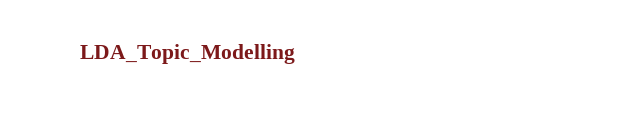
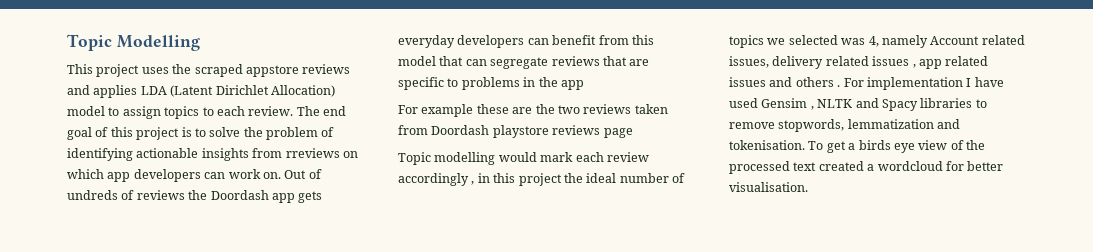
- LDA_Topic_Modelling
+ Topic Modelling
+ This project uses the scraped appstore reviews and applies LDA (Latent Dirichlet Allocation) model to assign topics to each review. The end goal of this project is to solve the problem of identifying actionable insights from rreviews on which app developers can work on. Out of undreds of reviews the Doordash app gets everyday developers can benefit from this model that can segregate reviews that are specific to problems in the app
+ For example these are the two reviews taken from Doordash playstore reviews page
+ Topic modelling would mark each review accordingly , in this project the ideal number of topics we selected was 4, namely Account related issues, delivery related issues , app related issues and others . For implementation I have used Gensim , NLTK and Spacy libraries to remove stopwords, lemmatization and tokenisation. To get a birds eye view of the processed text created a wordcloud for better visualisation.

